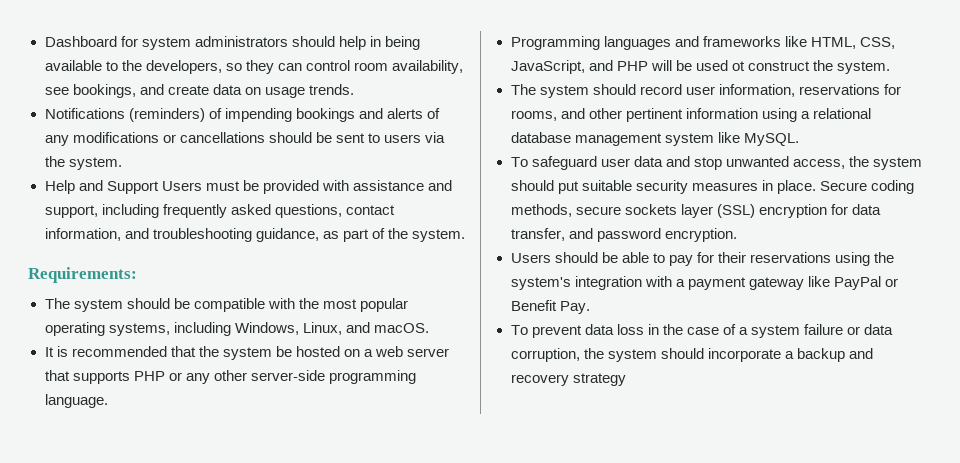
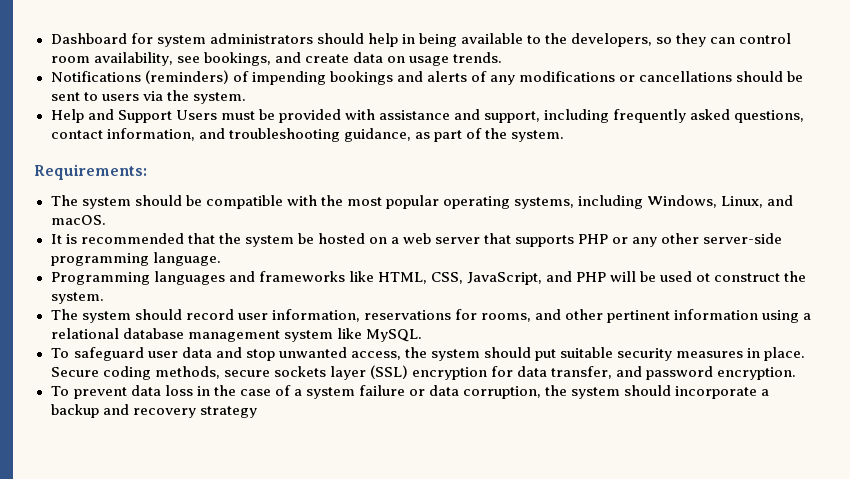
- Users should be able to pay for their reservations using the system's integration with a payment gateway like PayPal or Benefit Pay.

